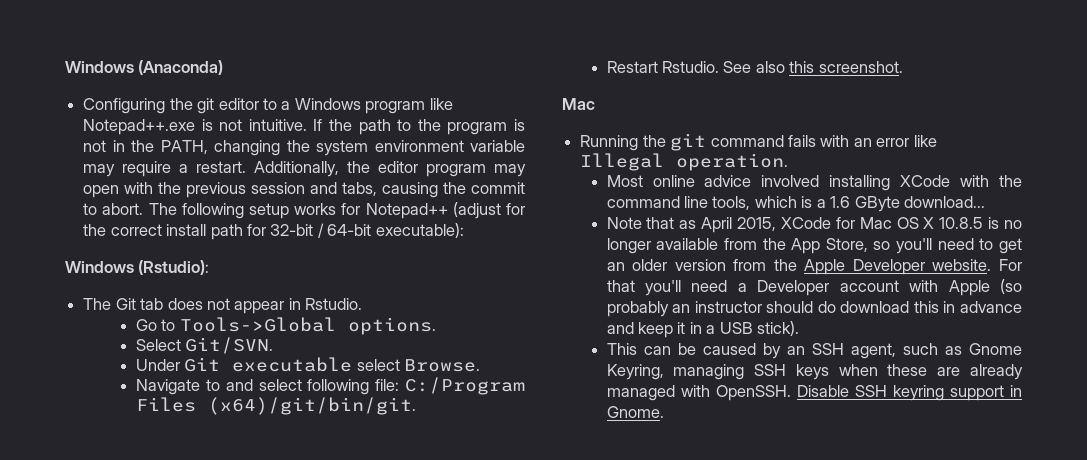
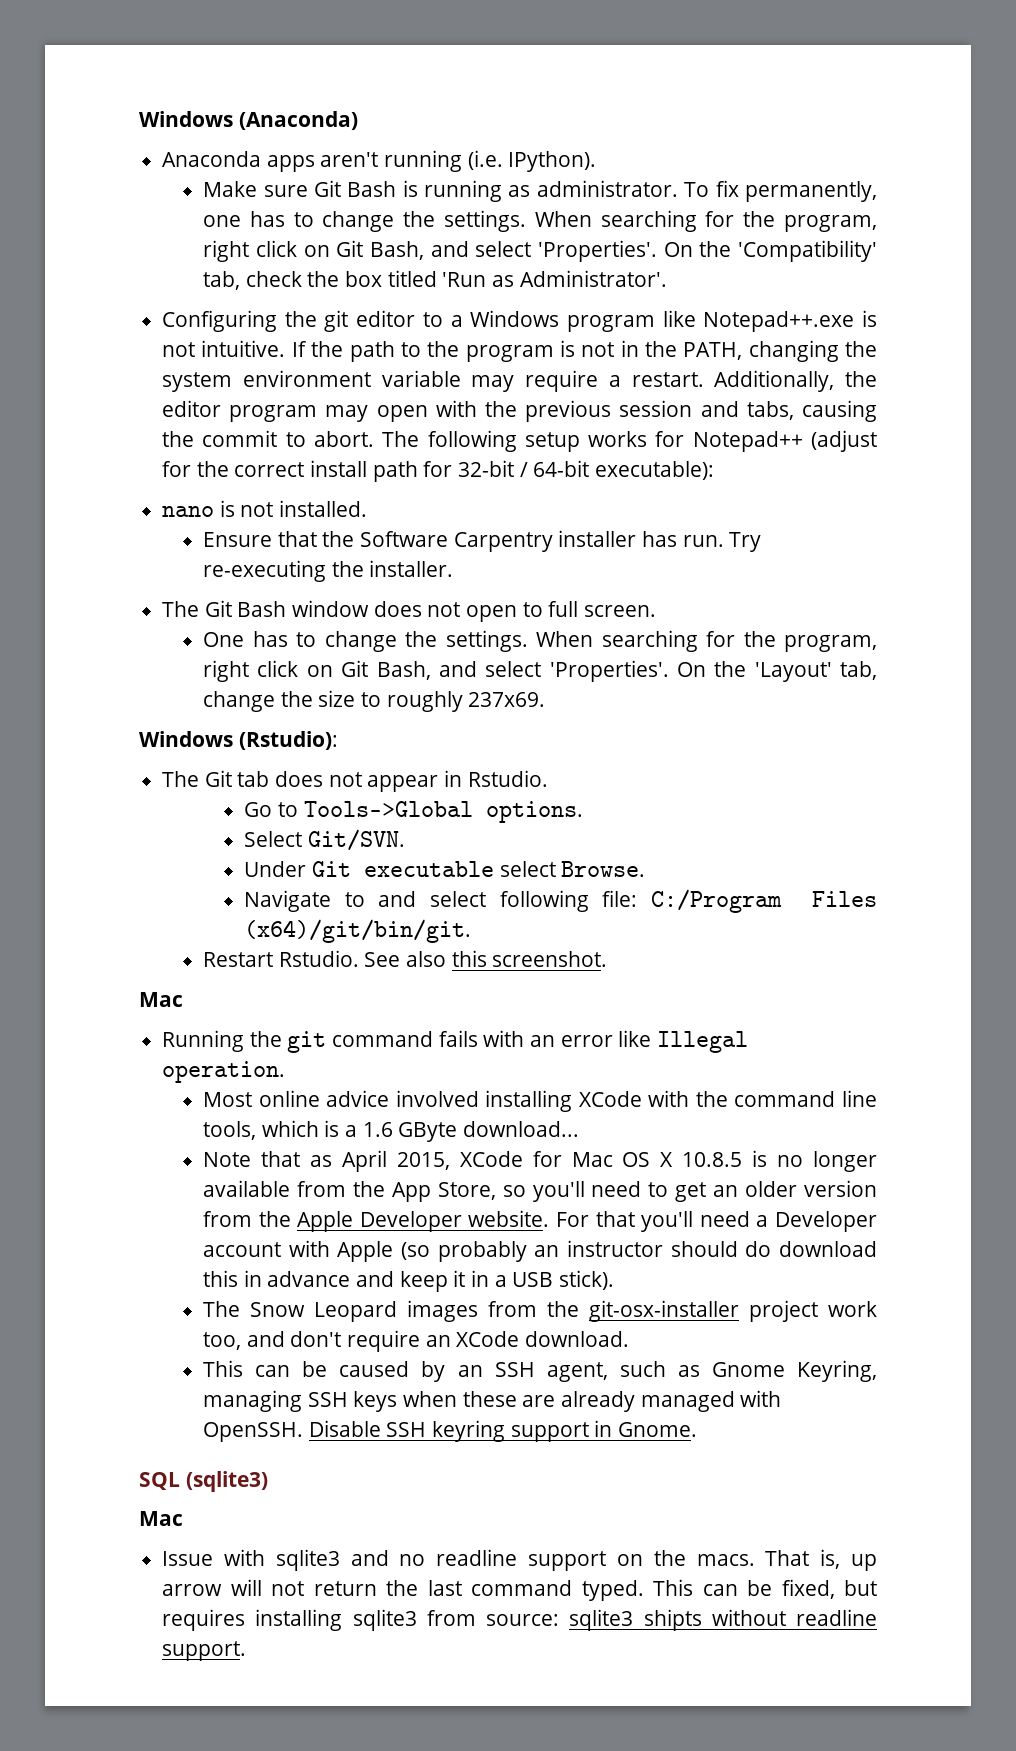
+ Anaconda apps aren't running (i.e. IPython).
+ Make sure Git Bash is running as administrator. To fix permanently, one has to change the settings. When searching for the program, right click on Git Bash, and select 'Properties'. On the 'Compatibility' tab, check the box titled 'Run as Administrator'.
+ nano is not installed.
+ Ensure that the Software Carpentry installer has run. Try re-executing the installer.
+ The Git Bash window does not open to full screen.
+ One has to change the settings. When searching for the program, right click on Git Bash, and select 'Properties'. On the 'Layout' tab, change the size to roughly 237x69.
+ The Snow Leopard images from the git-osx-installer project work too, and don't require an XCode download.
+ SQL (sqlite3)
+ Mac
+ Issue with sqlite3 and no readline support on the macs. That is, up arrow will not return the last command typed. This can be fixed, but requires installing sqlite3 from source: sqlite3 shipts without readline support.

